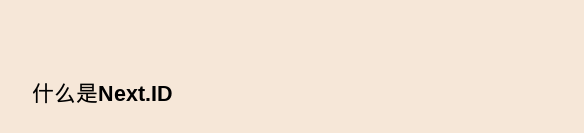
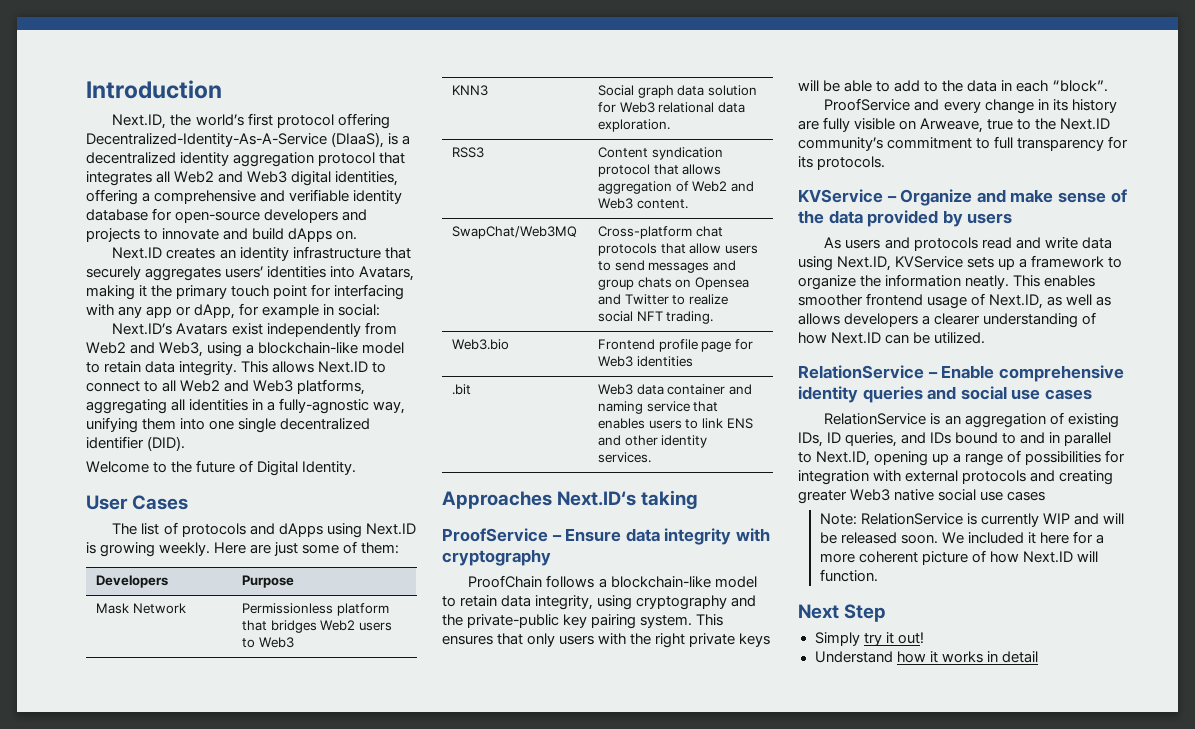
- 什么是Next.ID
+ Introduction
+ Next.ID, the world’s first protocol offering Decentralized-Identity-As-A-Service (DIaaS), is a decentralized identity aggregation protocol that integrates all Web2 and Web3 digital identities, offering a comprehensive and verifiable identity database for open-source developers and projects to innovate and build dApps on.
+ Next.ID creates an identity infrastructure that securely aggregates users’ identities into Avatars, making it the primary touch point for interfacing with any app or dApp, for example in social:
+ Next.ID’s Avatars exist independently from Web2 and Web3, using a blockchain-like model to retain data integrity. This allows Next.ID to connect to all Web2 and Web3 platforms, aggregating all identities in a fully-agnostic way, unifying them into one single decentralized identifier (DID).
+ Welcome to the future of Digital Identity.
+ User Cases
+ The list of protocols and dApps using Next.ID is growing weekly. Here are just some of them:
+ Developers | Purpose
+ Mask Network | Permissionless platform that bridges Web2 users to Web3
+ KNN3 | Social graph data solution for Web3 relational data exploration.
+ RSS3 | Content syndication protocol that allows aggregation of Web2 and Web3 content.
+ SwapChat/Web3MQ | Cross-platform chat protocols that allow users to send messages and group chats on Opensea and Twitter to realize social NFT trading.
+ Web3.bio | Frontend profile page for Web3 identities
+ .bit | Web3 data container and naming service that enables users to link ENS and other identity services.
+ Approaches Next.ID‘s taking
+ ProofService – Ensure data integrity with cryptography
+ ProofChain follows a blockchain-like model to retain data integrity, using cryptography and the private-public key pairing system. This ensures that only users with the right private keys will be able to add to the data in each “block”.
+ ProofService and every change in its history are fully visible on Arweave, true to the Next.ID community’s commitment to full transparency for its protocols.
+ KVService – Organize and make sense of the data provided by users
+ As users and protocols read and write data using Next.ID, KVService sets up a framework to organize the information neatly. This enables smoother frontend usage of Next.ID, as well as allows developers a clearer understanding of how Next.ID can be utilized.
+ RelationService – Enable comprehensive identity queries and social use cases
+ RelationService is an aggregation of existing IDs, ID queries, and IDs bound to and in parallel to Next.ID, opening up a range of possibilities for integration with external protocols and creating greater Web3 native social use cases
+ Note: RelationService is currently WIP and will be released soon. We included it here for a more coherent picture of how Next.ID will function.
+ Next Step
+ Simply try it out!
+ Understand how it works in detail

